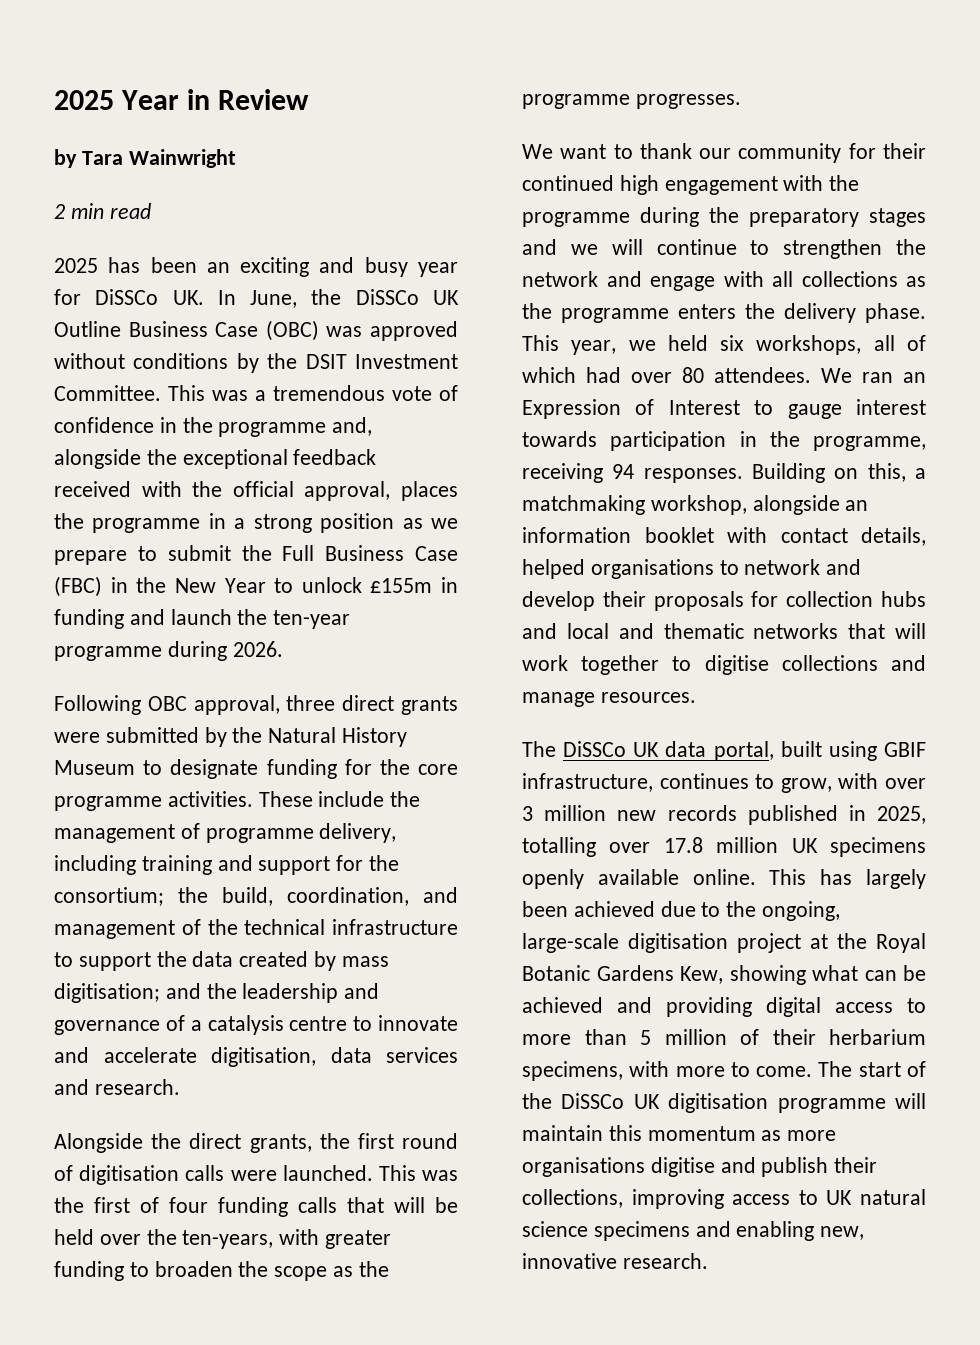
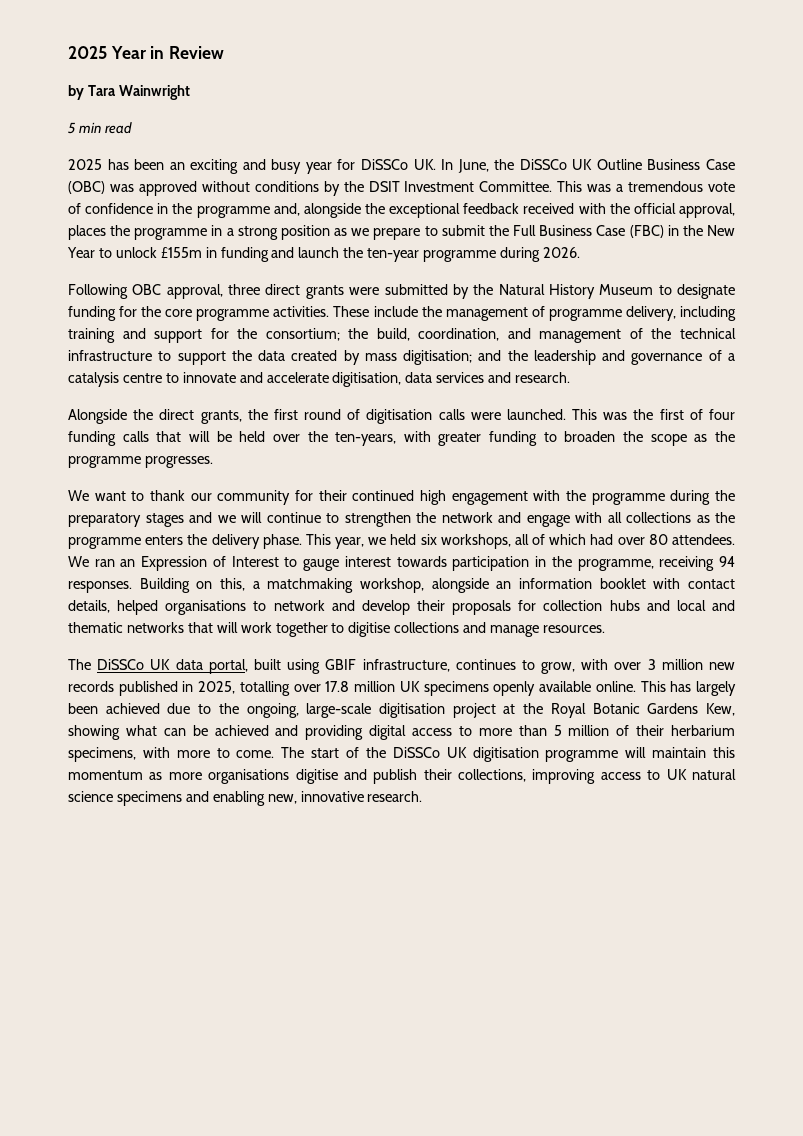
- 2 min read
+ 5 min read

